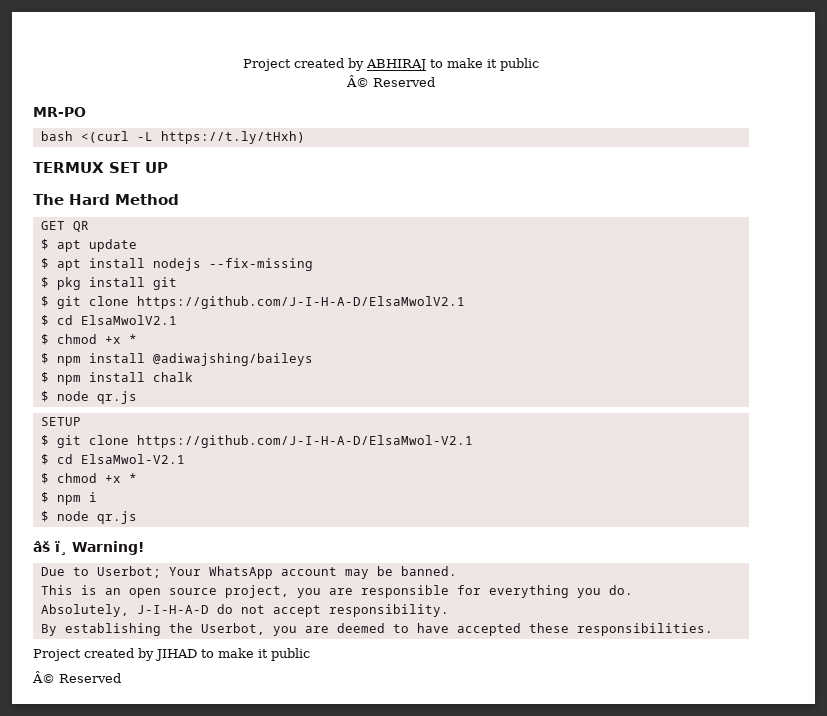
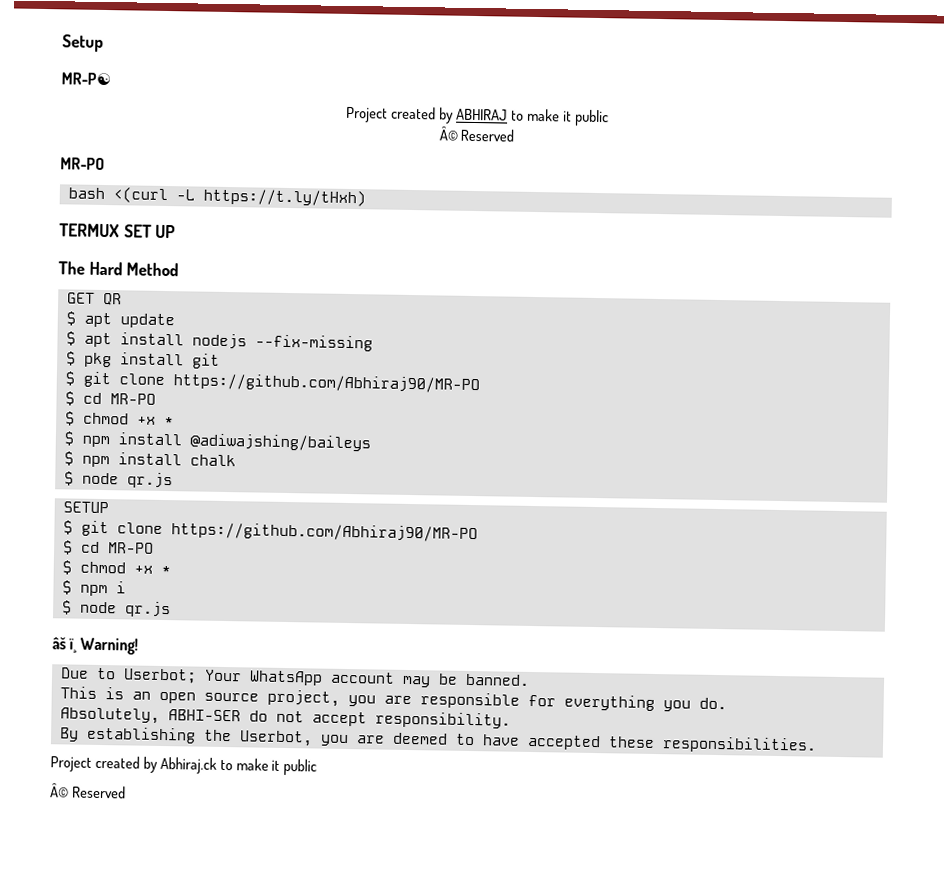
+ Setup
+ MR-P☯
  $ pkg install git
- $ git clone https://github.com/J-I-H-A-D/ElsaMwolV2.1
- $ cd ElsaMwolV2.1
+ $ git clone https://github.com/Abhiraj90/MR-PO
+ $ cd MR-PO
  SETUP
- $ git clone https://github.com/J-I-H-A-D/ElsaMwol-V2.1
- $ cd ElsaMwol-V2.1
+ $ git clone https://github.com/Abhiraj90/MR-PO
+ $ cd MR-PO
- Absolutely, J-I-H-A-D do not accept responsibility.
+ Absolutely, ABHI-SER do not accept responsibility.
- Project created by JIHAD to make it public
+ Project created by Abhiraj.ck to make it public

